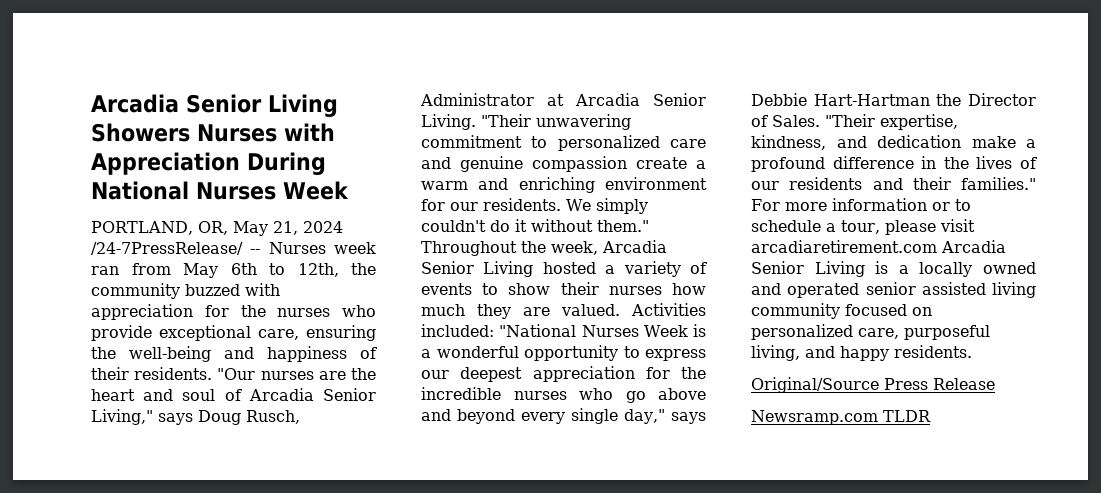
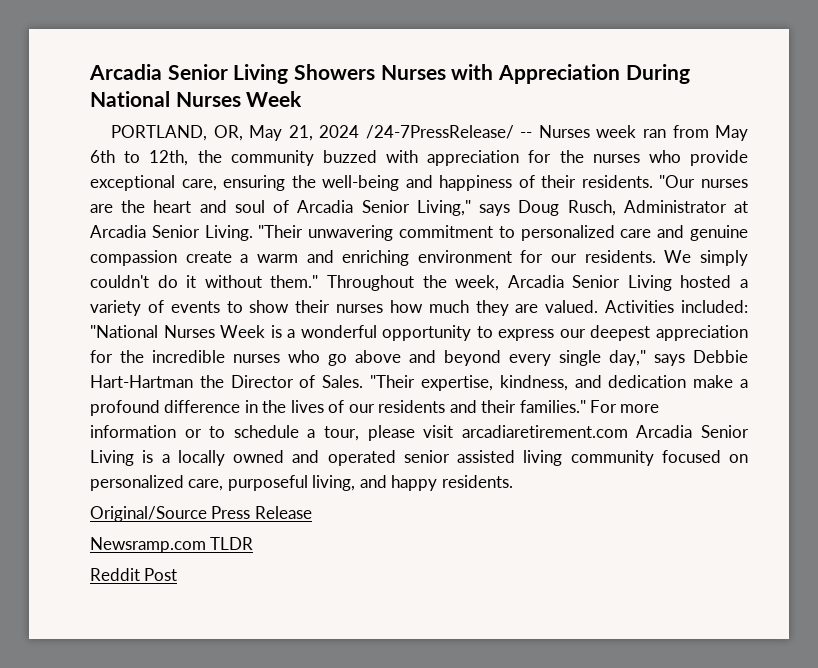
+ Reddit Post

